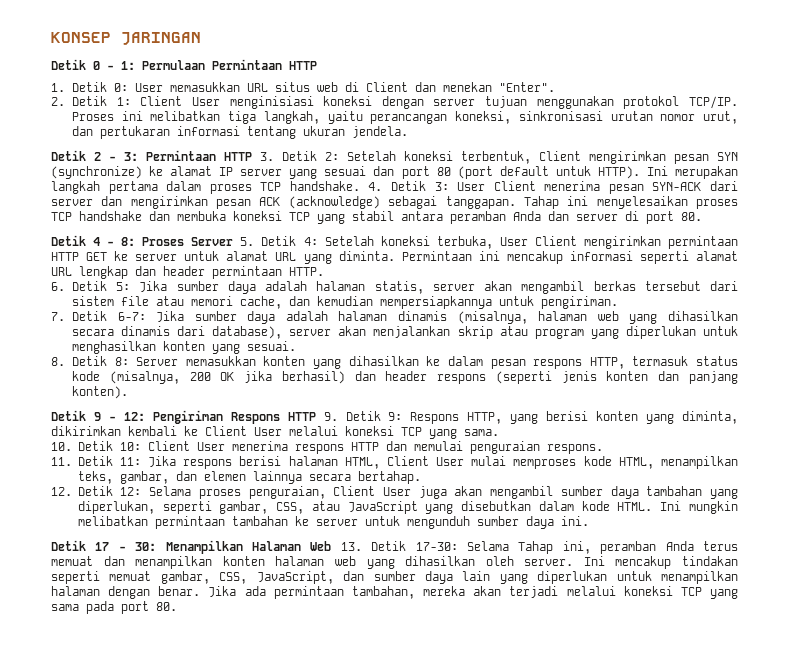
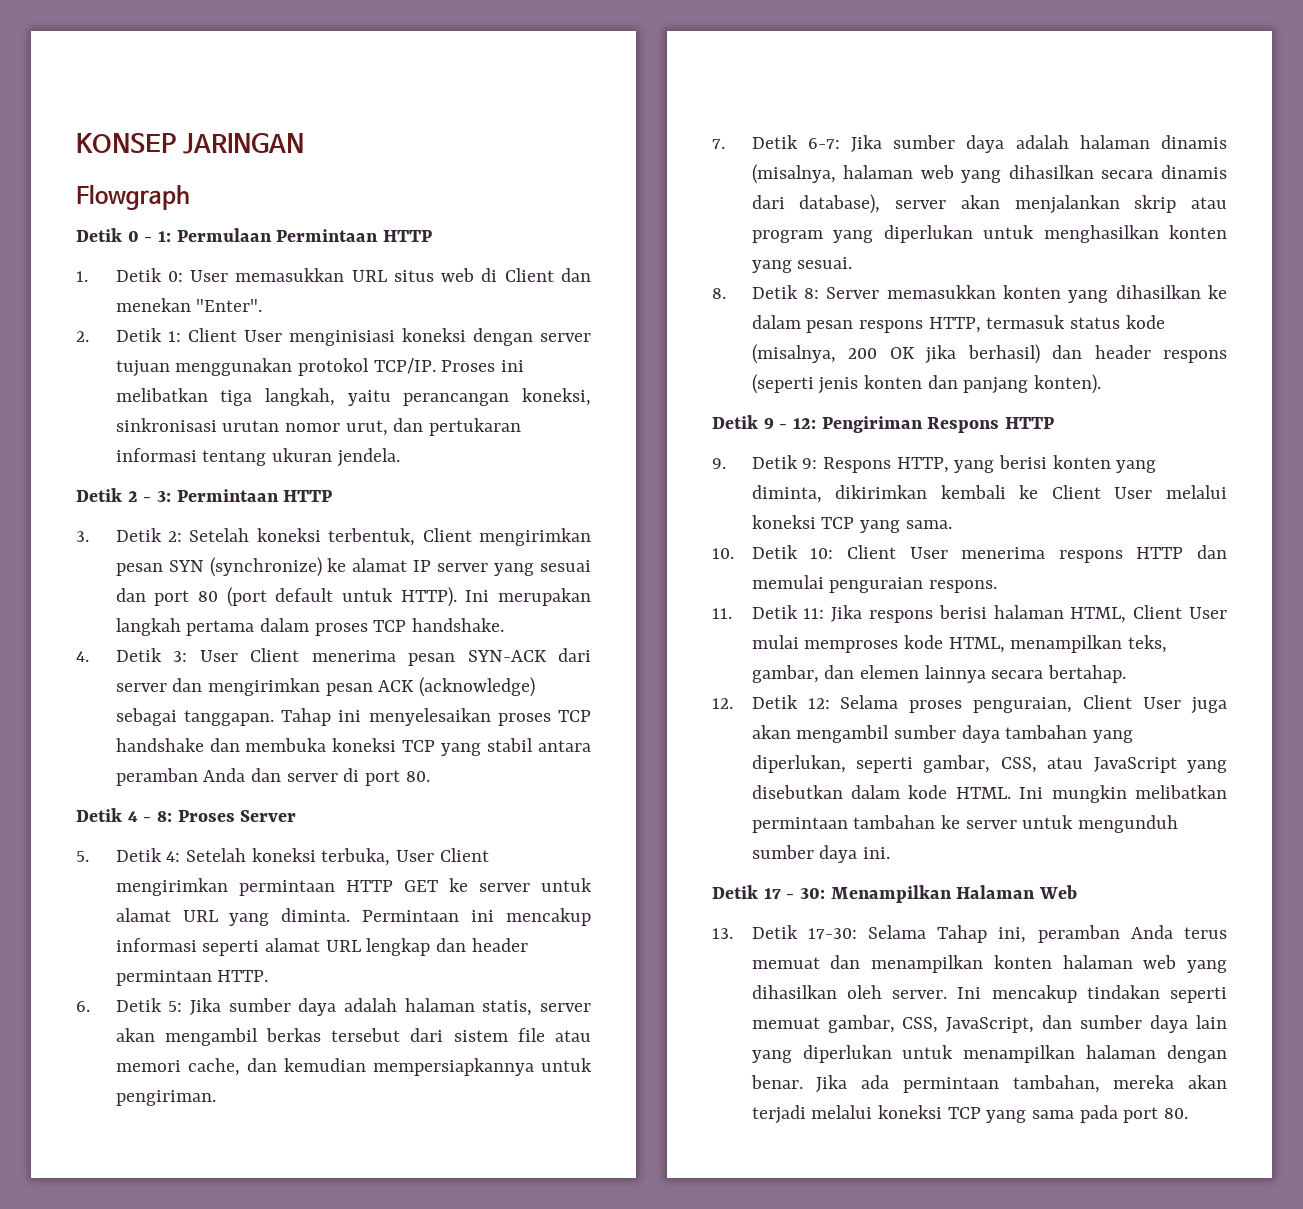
+ Flowgraph
- Detik 2 - 3: Permintaan HTTP 3. Detik 2: Setelah koneksi terbentuk, Client mengirimkan pesan SYN (synchronize) ke alamat IP server yang sesuai dan port 80 (port default untuk HTTP).
+ Detik 2 - 3: Permintaan HTTP
+ 3. Detik 2: Setelah koneksi terbentuk, Client mengirimkan pesan SYN (synchronize) ke alamat IP server yang sesuai dan port 80 (port default untuk HTTP).
- Ini merupakan langkah pertama dalam proses TCP handshake. 4. Detik 3: User Client menerima pesan SYN-ACK dari server dan mengirimkan pesan ACK (acknowledge) sebagai tanggapan.
+ Ini merupakan langkah pertama dalam proses TCP handshake.
+ 4. Detik 3: User Client menerima pesan SYN-ACK dari server dan mengirimkan pesan ACK (acknowledge) sebagai tanggapan.
- Detik 4 - 8: Proses Server 5. Detik 4: Setelah koneksi terbuka, User Client mengirimkan permintaan HTTP GET ke server untuk alamat URL yang diminta.
+ Detik 4 - 8: Proses Server
+ 5. Detik 4: Setelah koneksi terbuka, User Client mengirimkan permintaan HTTP GET ke server untuk alamat URL yang diminta.
- Detik 9 - 12: Pengiriman Respons HTTP 9. Detik 9: Respons HTTP, yang berisi konten yang diminta, dikirimkan kembali ke Client User melalui koneksi TCP yang sama.
+ Detik 9 - 12: Pengiriman Respons HTTP
+ 9. Detik 9: Respons HTTP, yang berisi konten yang diminta, dikirimkan kembali ke Client User melalui koneksi TCP yang sama.
- Detik 17 - 30: Menampilkan Halaman Web 13. Detik 17-30: Selama Tahap ini, peramban Anda terus memuat dan menampilkan konten halaman web yang dihasilkan oleh server.
+ Detik 17 - 30: Menampilkan Halaman Web
+ 13. Detik 17-30: Selama Tahap ini, peramban Anda terus memuat dan menampilkan konten halaman web yang dihasilkan oleh server.

